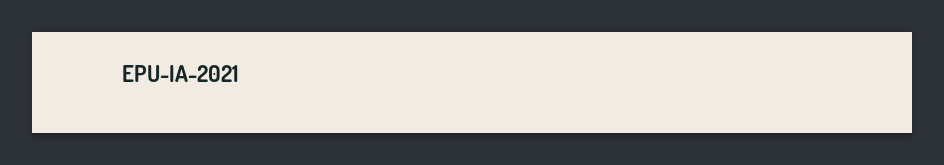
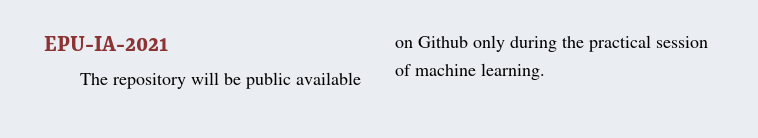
+ The repository will be public available on Github only during the practical session of machine learning.

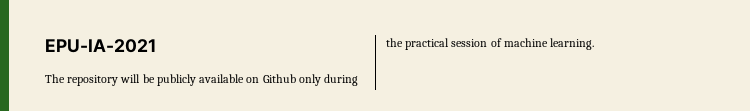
- The repository will be public available on Github only during the practical session of machine learning.
+ The repository will be publicly available on Github only during the practical session of machine learning.

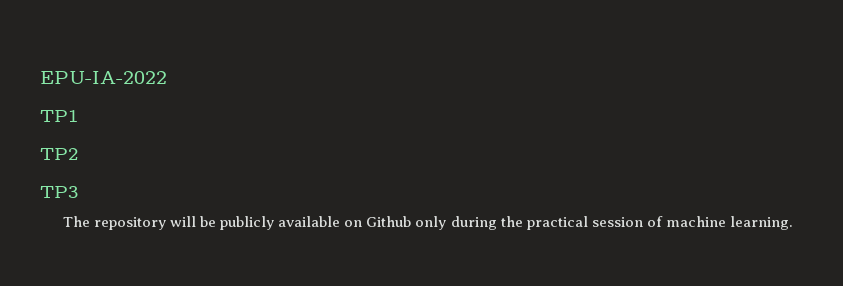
- EPU-IA-2021
+ EPU-IA-2022
+ TP1
+ TP2
+ TP3

